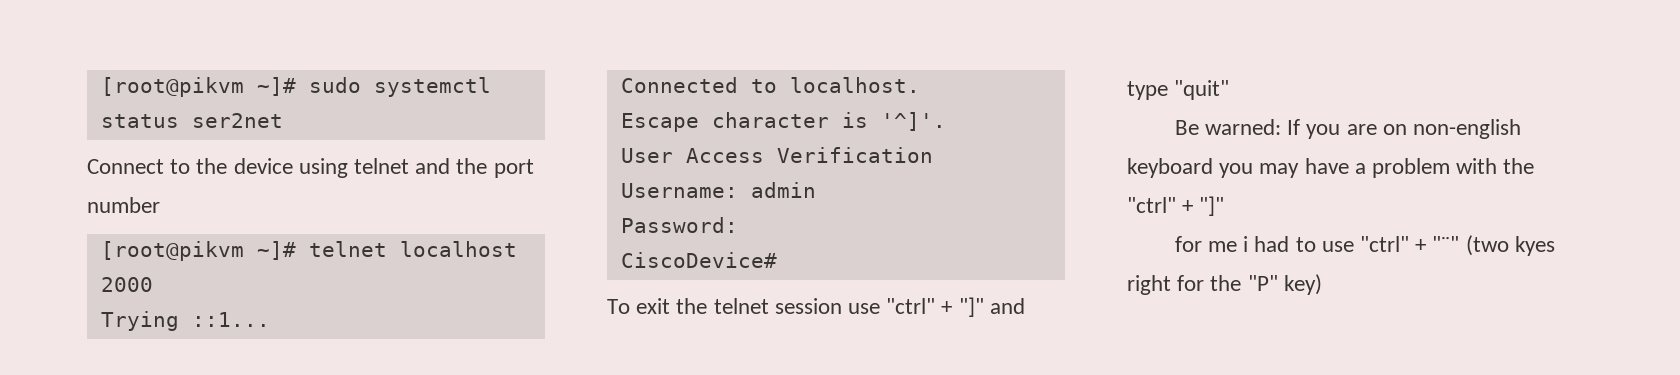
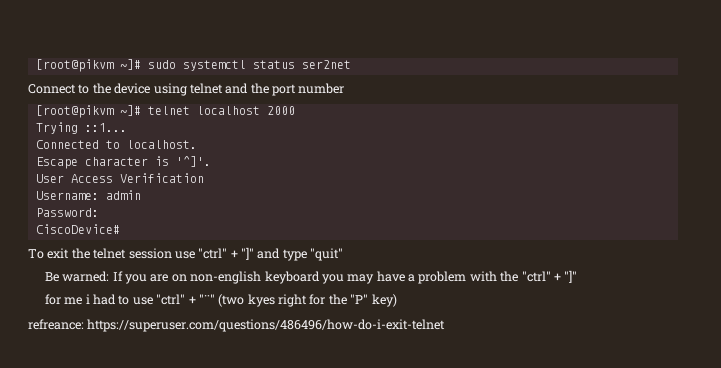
+ refreance: https://superuser.com/questions/486496/how-do-i-exit-telnet

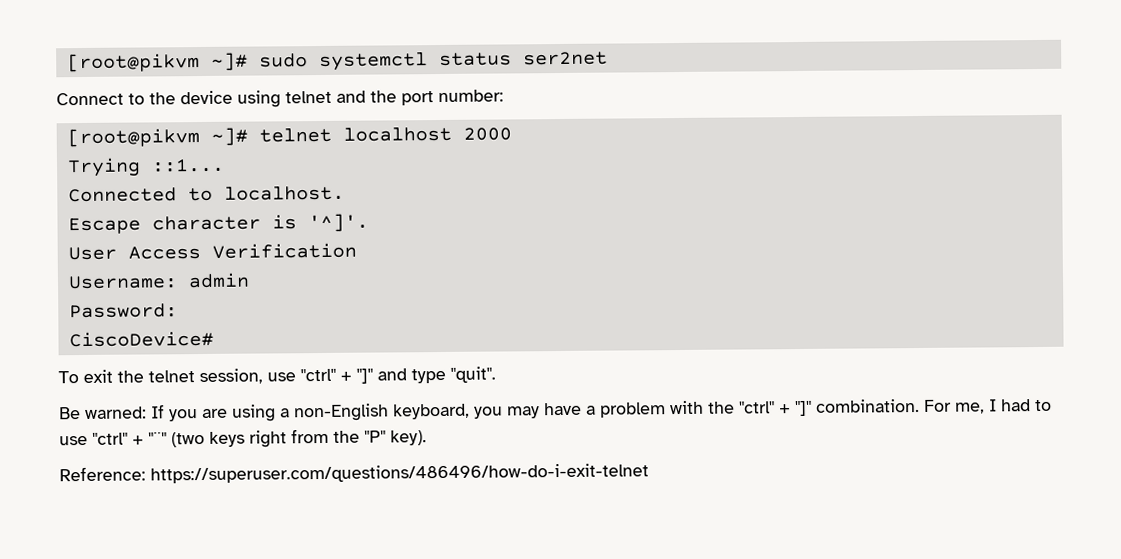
- Connect to the device using telnet and the port number
+ Connect to the device using telnet and the port number:
- To exit the telnet session use "ctrl" + "]" and type "quit"
+ To exit the telnet session, use "ctrl" + "]" and type "quit".
- Be warned: If you are on non-english keyboard you may have a problem with the "ctrl" + "]"
- for me i had to use "ctrl" + "¨" (two kyes right for the "P" key)
- refreance: https://superuser.com/questions/486496/how-do-i-exit-telnet
+ Be warned: If you are using a non-English keyboard, you may have a problem with the "ctrl" + "]" combination. For me, I had to use "ctrl" + "¨" (two keys right from the "P" key).
+ Reference: https://superuser.com/questions/486496/how-do-i-exit-telnet

